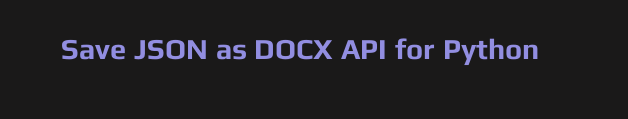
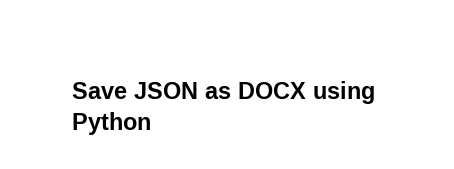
- Save JSON as DOCX API for Python
+ Save JSON as DOCX using Python

